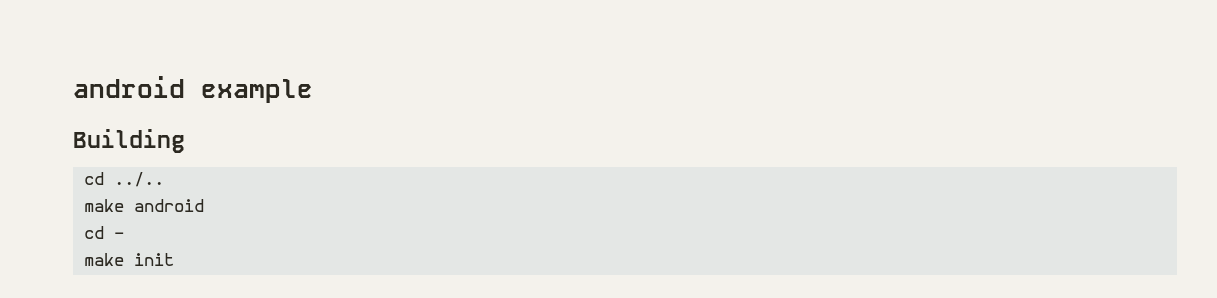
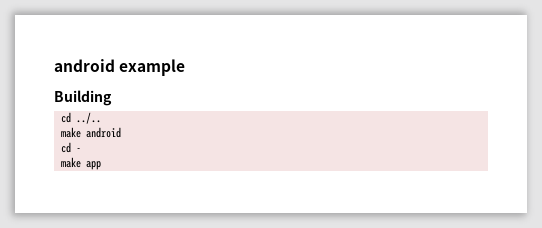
- make init
+ make app

